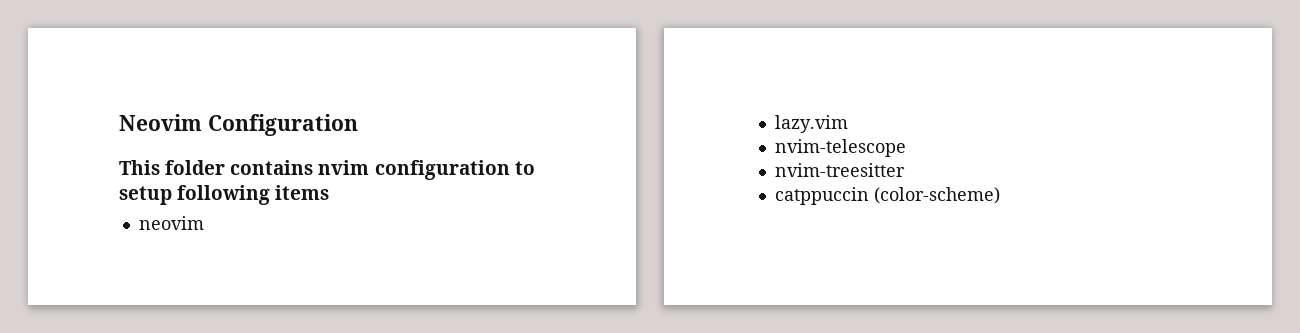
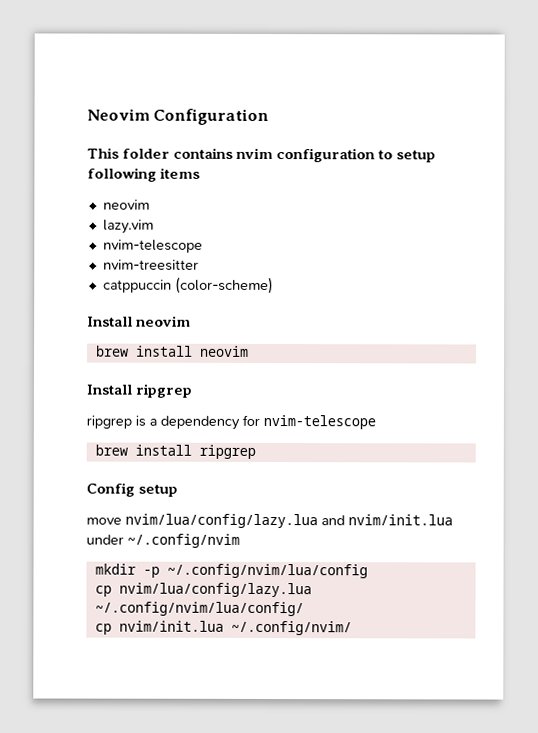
+ Install neovim
+ brew install neovim
+ Install ripgrep
+ ripgrep is a dependency for nvim-telescope
+ brew install ripgrep
+ Config setup
+ move nvim/lua/config/lazy.lua and nvim/init.lua under ~/.config/nvim
+ mkdir -p ~/.config/nvim/lua/config
+ cp nvim/lua/config/lazy.lua ~/.config/nvim/lua/config/
+ cp nvim/init.lua ~/.config/nvim/

